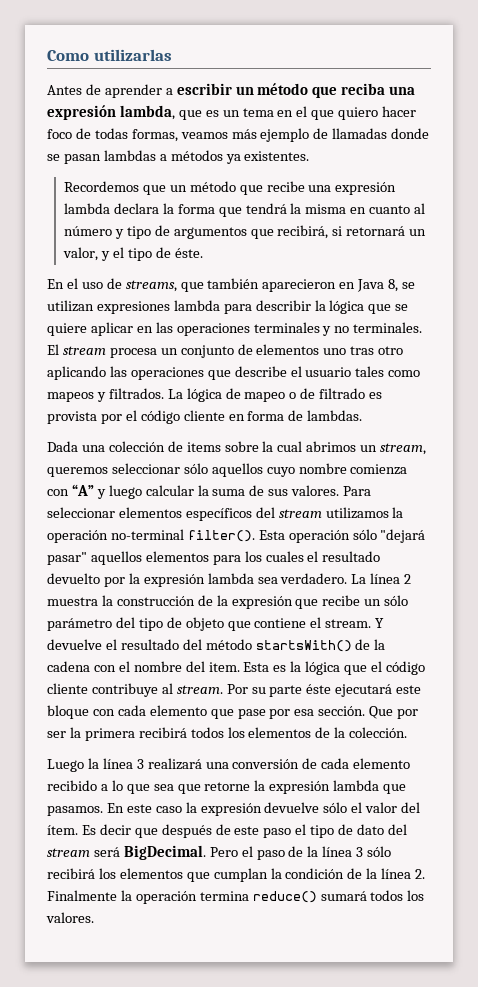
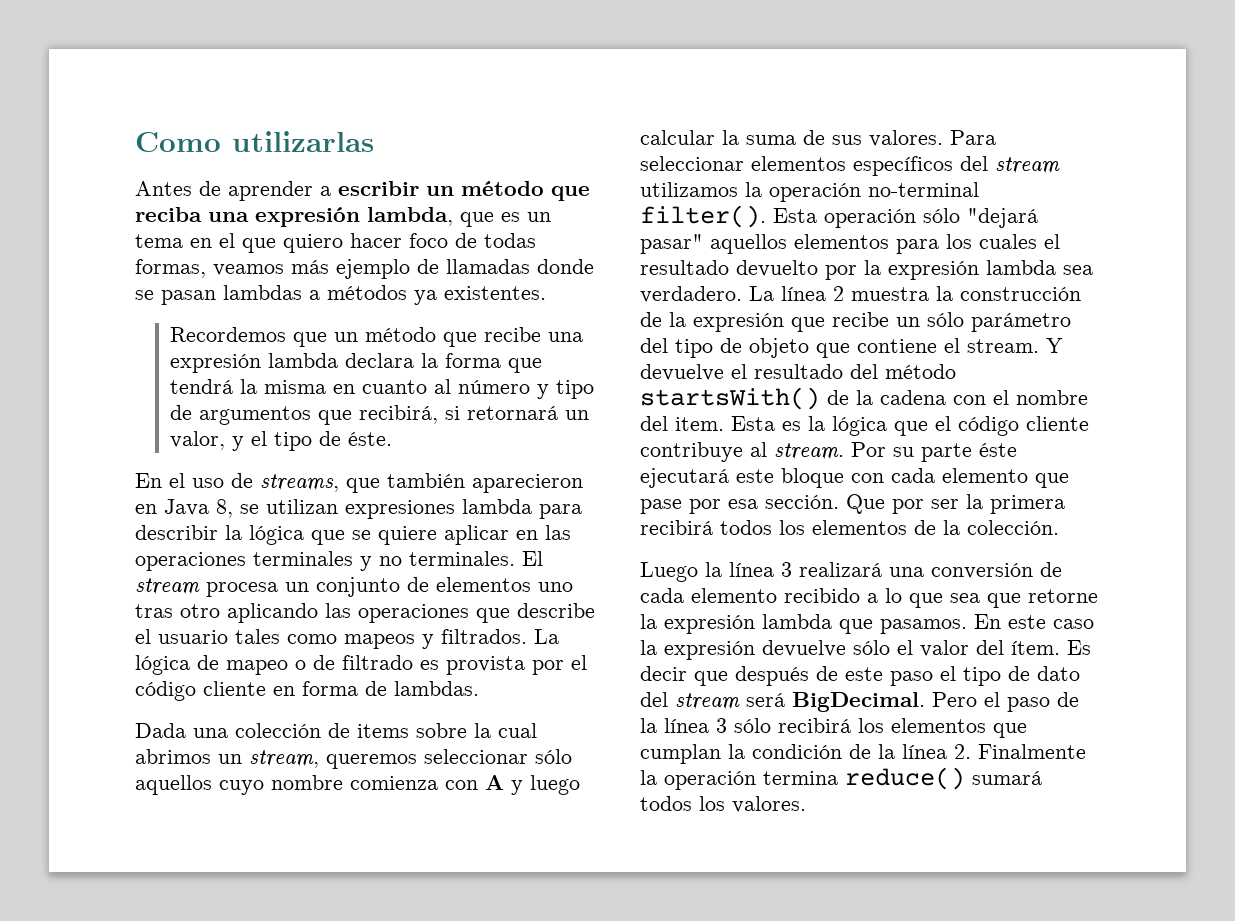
- Dada una colección de items sobre la cual abrimos un stream, queremos seleccionar sólo aquellos cuyo nombre comienza con “A” y luego calcular la suma de sus valores.
+ Dada una colección de items sobre la cual abrimos un stream, queremos seleccionar sólo aquellos cuyo nombre comienza con A y luego calcular la suma de sus valores.

